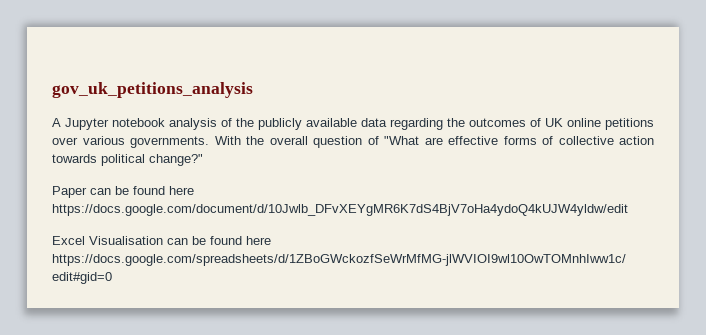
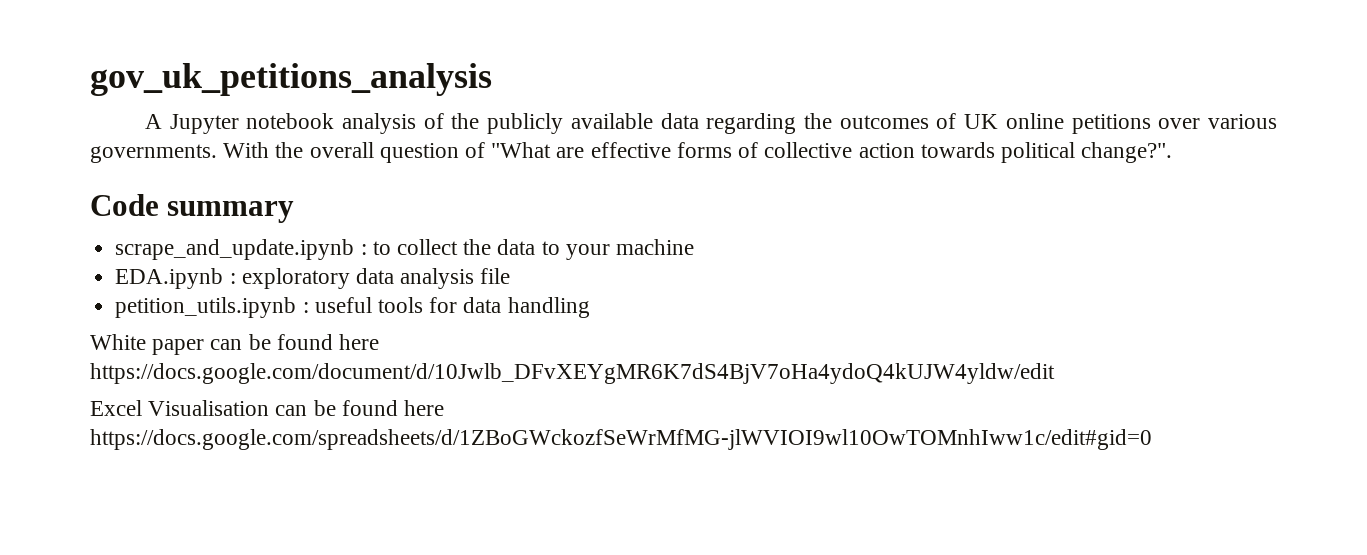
- With the overall question of "What are effective forms of collective action towards political change?"
- Paper can be found here https://docs.google.com/document/d/10Jwlb_DFvXEYgMR6K7dS4BjV7oHa4ydoQ4kUJW4yldw/edit
+ With the overall question of "What are effective forms of collective action towards political change?".
+ Code summary
+ scrape_and_update.ipynb : to collect the data to your machine
+ EDA.ipynb : exploratory data analysis file
+ petition_utils.ipynb : useful tools for data handling
+ White paper can be found here https://docs.google.com/document/d/10Jwlb_DFvXEYgMR6K7dS4BjV7oHa4ydoQ4kUJW4yldw/edit

